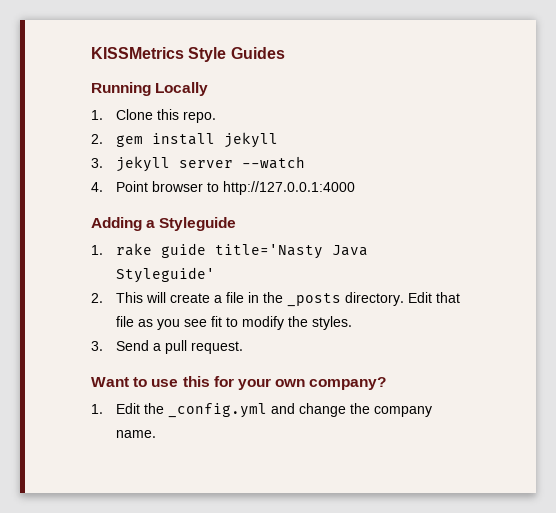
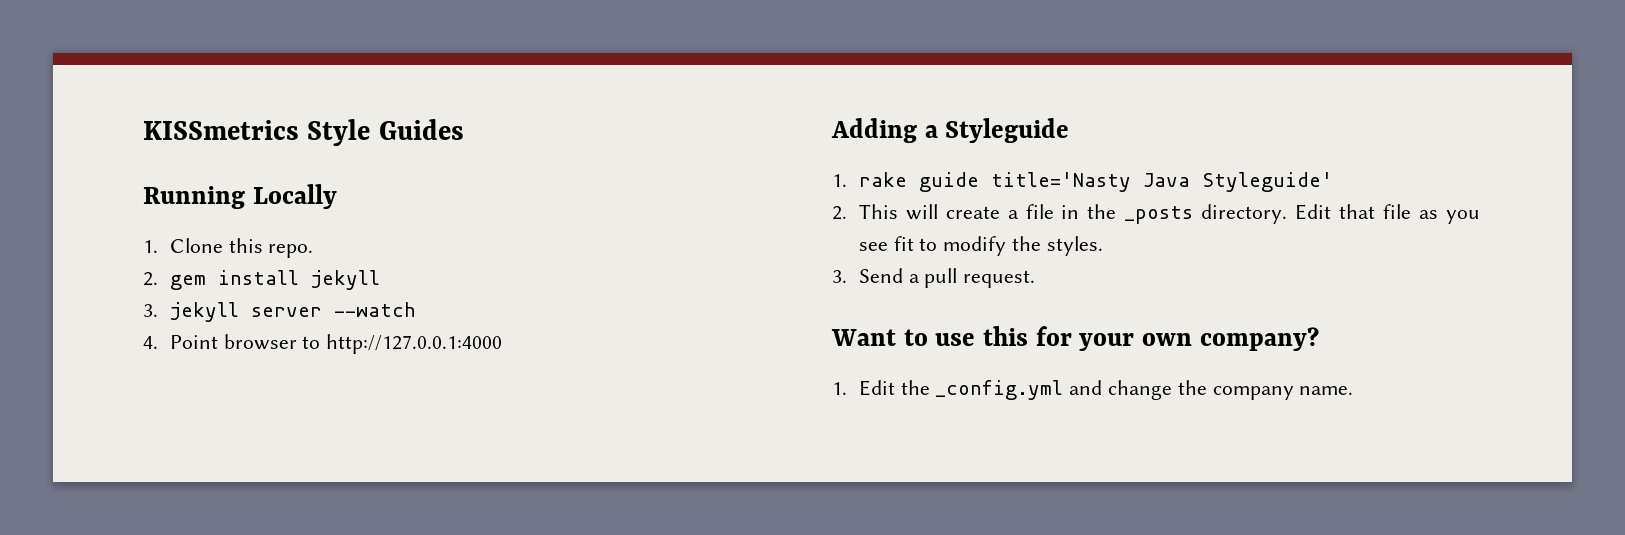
- KISSMetrics Style Guides
+ KISSmetrics Style Guides

